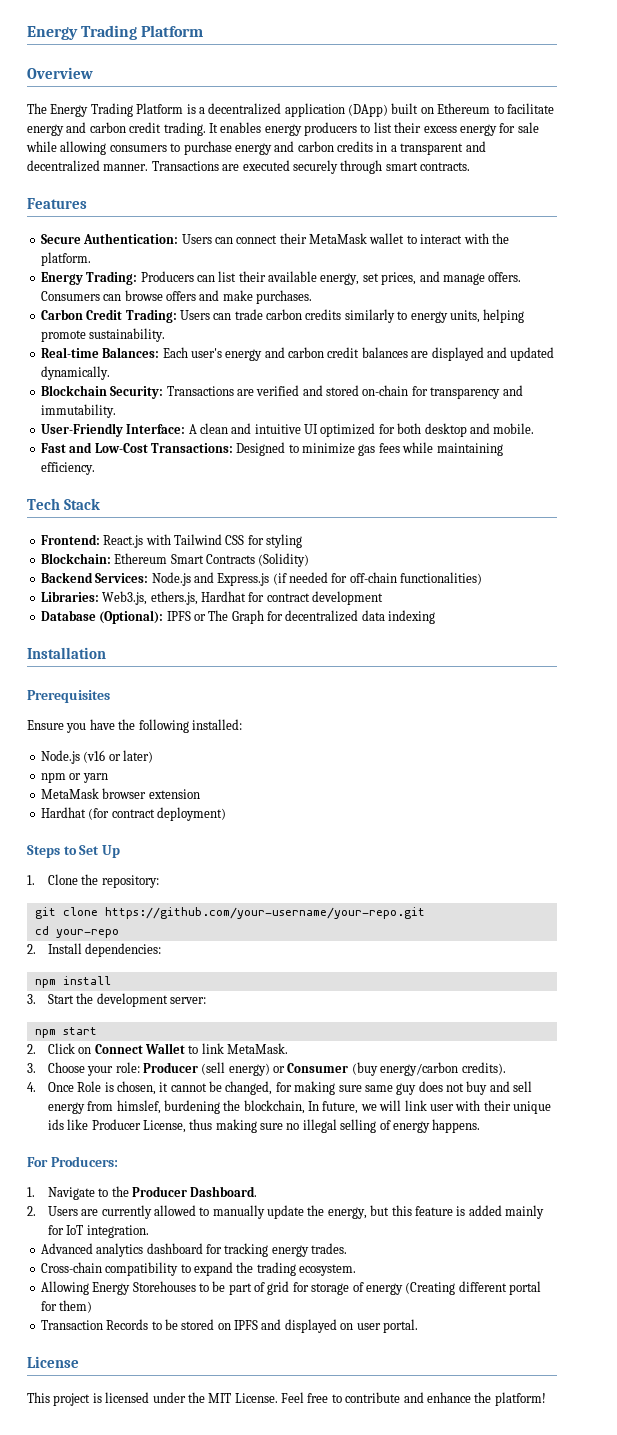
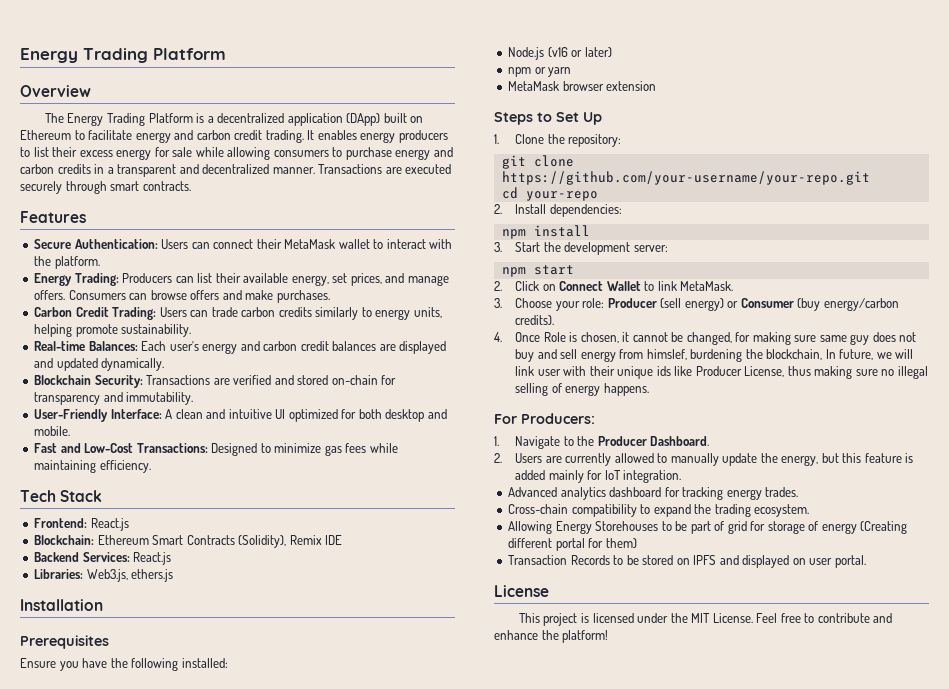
- Frontend: React.js with Tailwind CSS for styling
+ Frontend: React.js
- Blockchain: Ethereum Smart Contracts (Solidity)
+ Blockchain: Ethereum Smart Contracts (Solidity), Remix IDE
- Backend Services: Node.js and Express.js (if needed for off-chain functionalities)
- Libraries: Web3.js, ethers.js, Hardhat for contract development
- Database (Optional): IPFS or The Graph for decentralized data indexing
+ Backend Services: React.js
+ Libraries: Web3.js, ethers.js
- Hardhat (for contract deployment)

